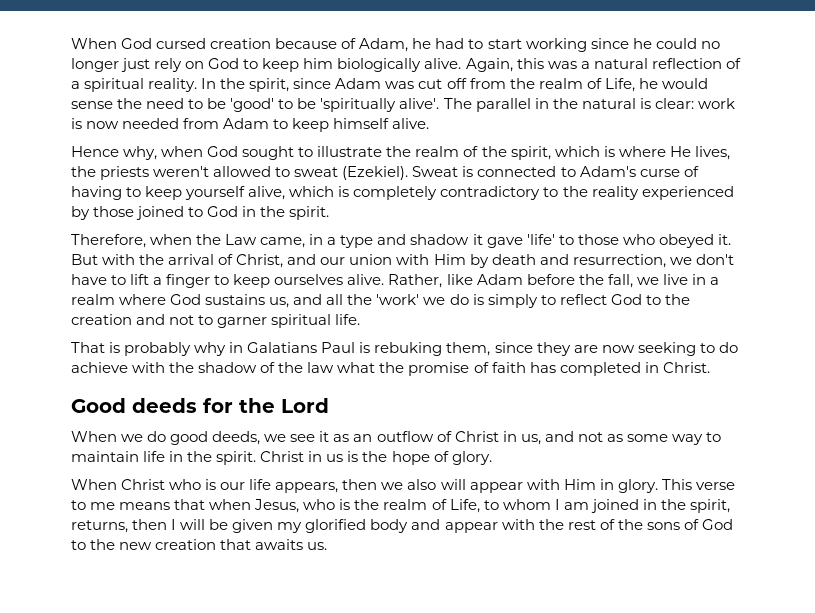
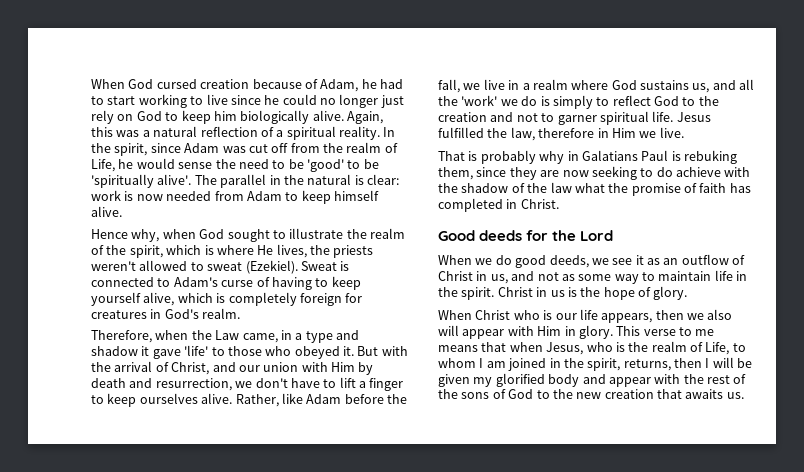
- When God cursed creation because of Adam, he had to start working since he could no longer just rely on God to keep him biologically alive.
+ When God cursed creation because of Adam, he had to start working to live since he could no longer just rely on God to keep him biologically alive.
- Sweat is connected to Adam's curse of having to keep yourself alive, which is completely contradictory to the reality experienced by those joined to God in the spirit.
+ Sweat is connected to Adam's curse of having to keep yourself alive, which is completely foreign for creatures in God's realm.
+ Jesus fulfilled the law, therefore in Him we live.

